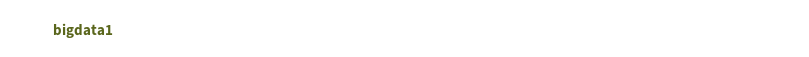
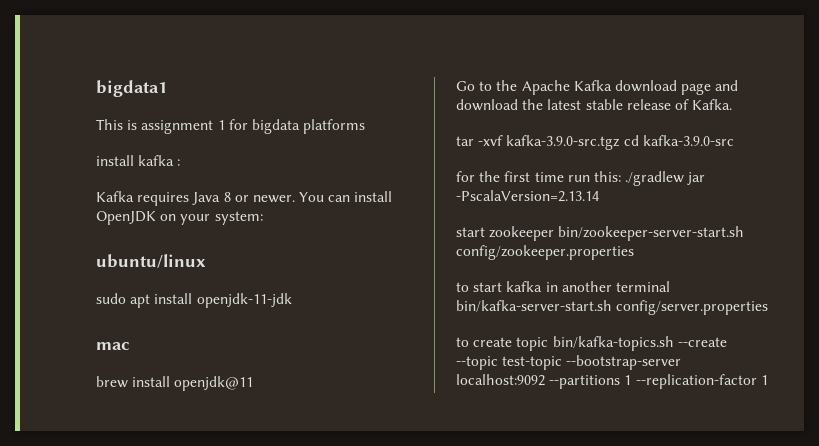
+ This is assignment 1 for bigdata platforms
+ install kafka :
+ Kafka requires Java 8 or newer. You can install OpenJDK on your system:
+ ubuntu/linux
+ sudo apt install openjdk-11-jdk
+ mac
+ brew install openjdk@11
+ Go to the Apache Kafka download page and download the latest stable release of Kafka.
+ tar -xvf kafka-3.9.0-src.tgz cd kafka-3.9.0-src
+ for the first time run this: ./gradlew jar -PscalaVersion=2.13.14
+ start zookeeper bin/zookeeper-server-start.sh config/zookeeper.properties
+ to start kafka in another terminal bin/kafka-server-start.sh config/server.properties
+ to create topic bin/kafka-topics.sh --create --topic test-topic --bootstrap-server localhost:9092 --partitions 1 --replication-factor 1

